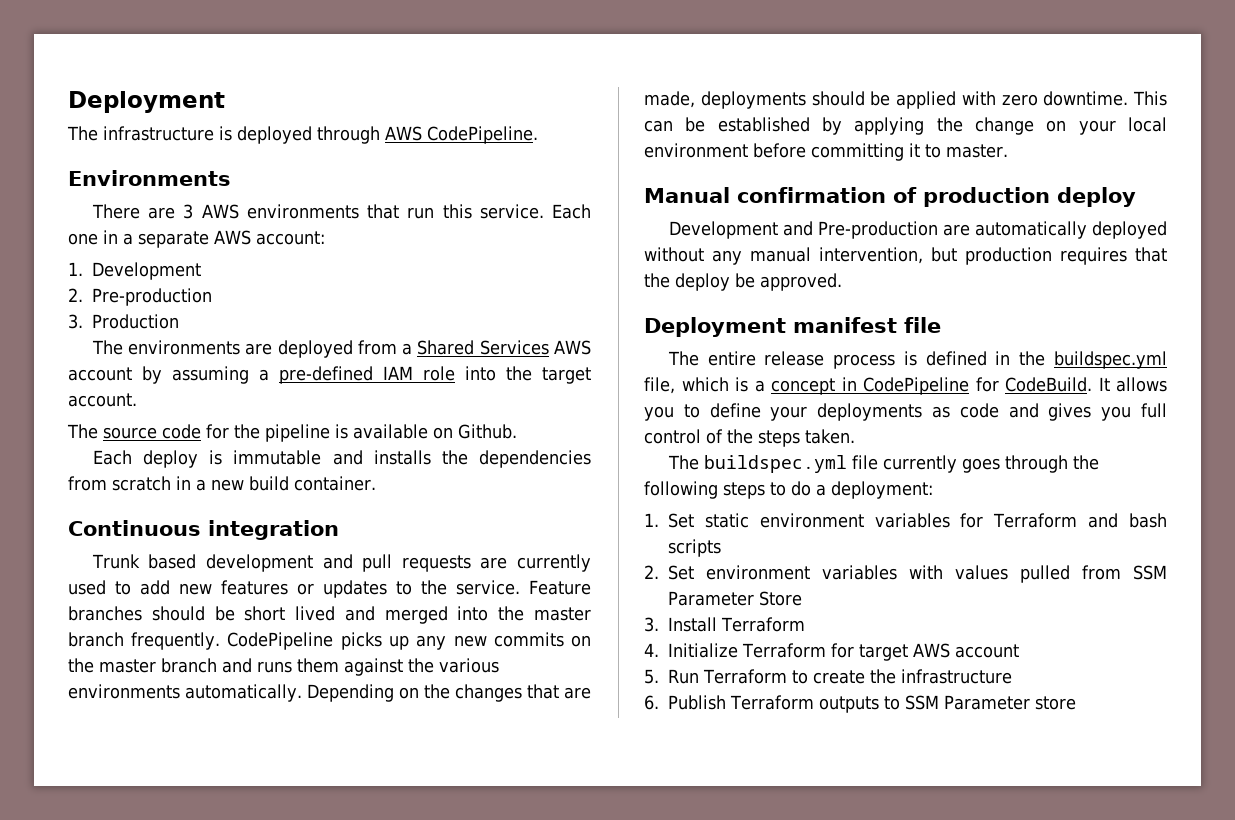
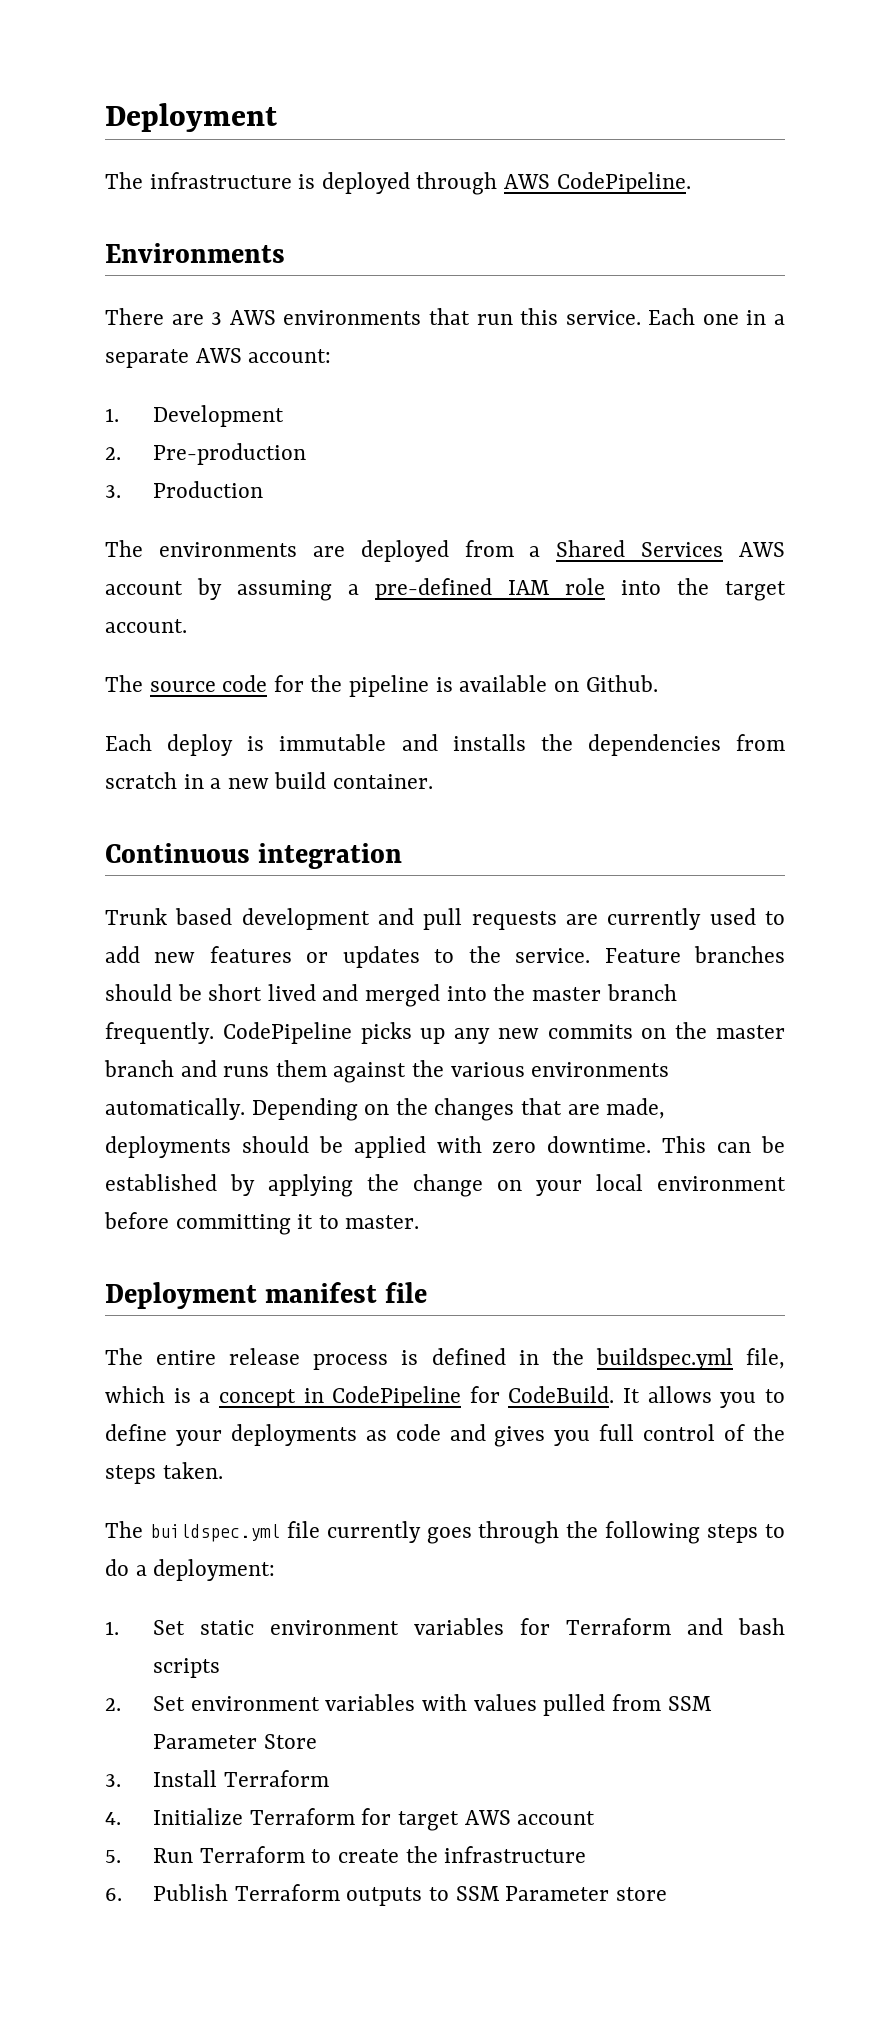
- Manual confirmation of production deploy
- Development and Pre-production are automatically deployed without any manual intervention, but production requires that the deploy be approved.

